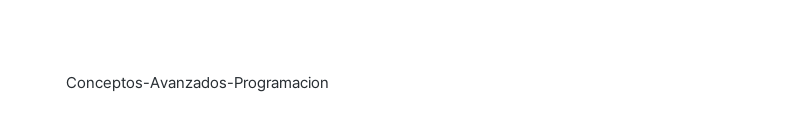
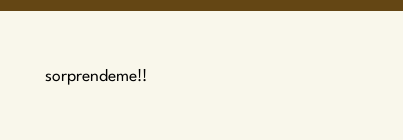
- Conceptos-Avanzados-Programacion
+ sorprendeme!!

